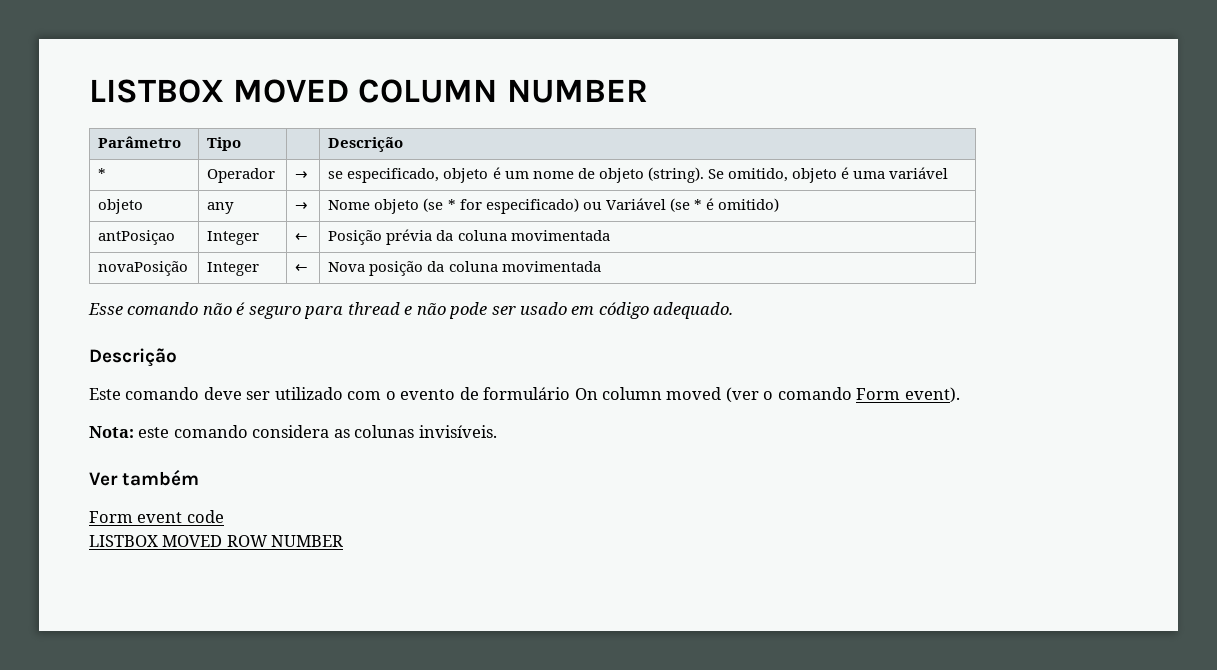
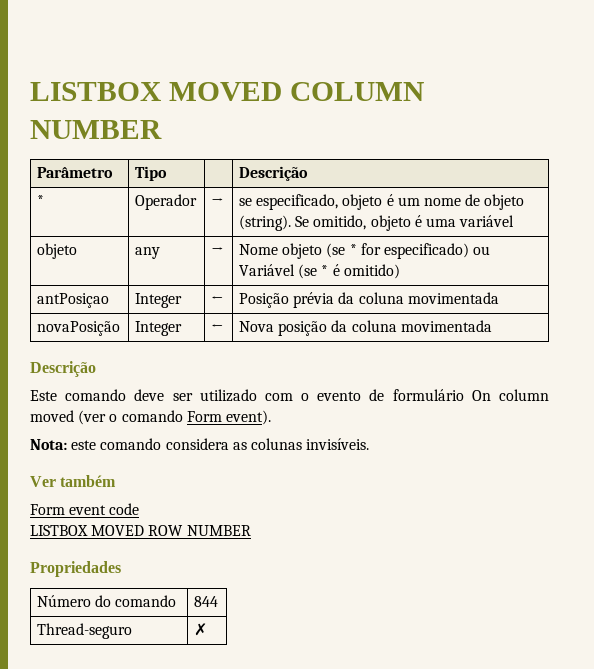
- Esse comando não é seguro para thread e não pode ser usado em código adequado.
+ Propriedades
+ Número do comando | 844
+ Thread-seguro | ✗

